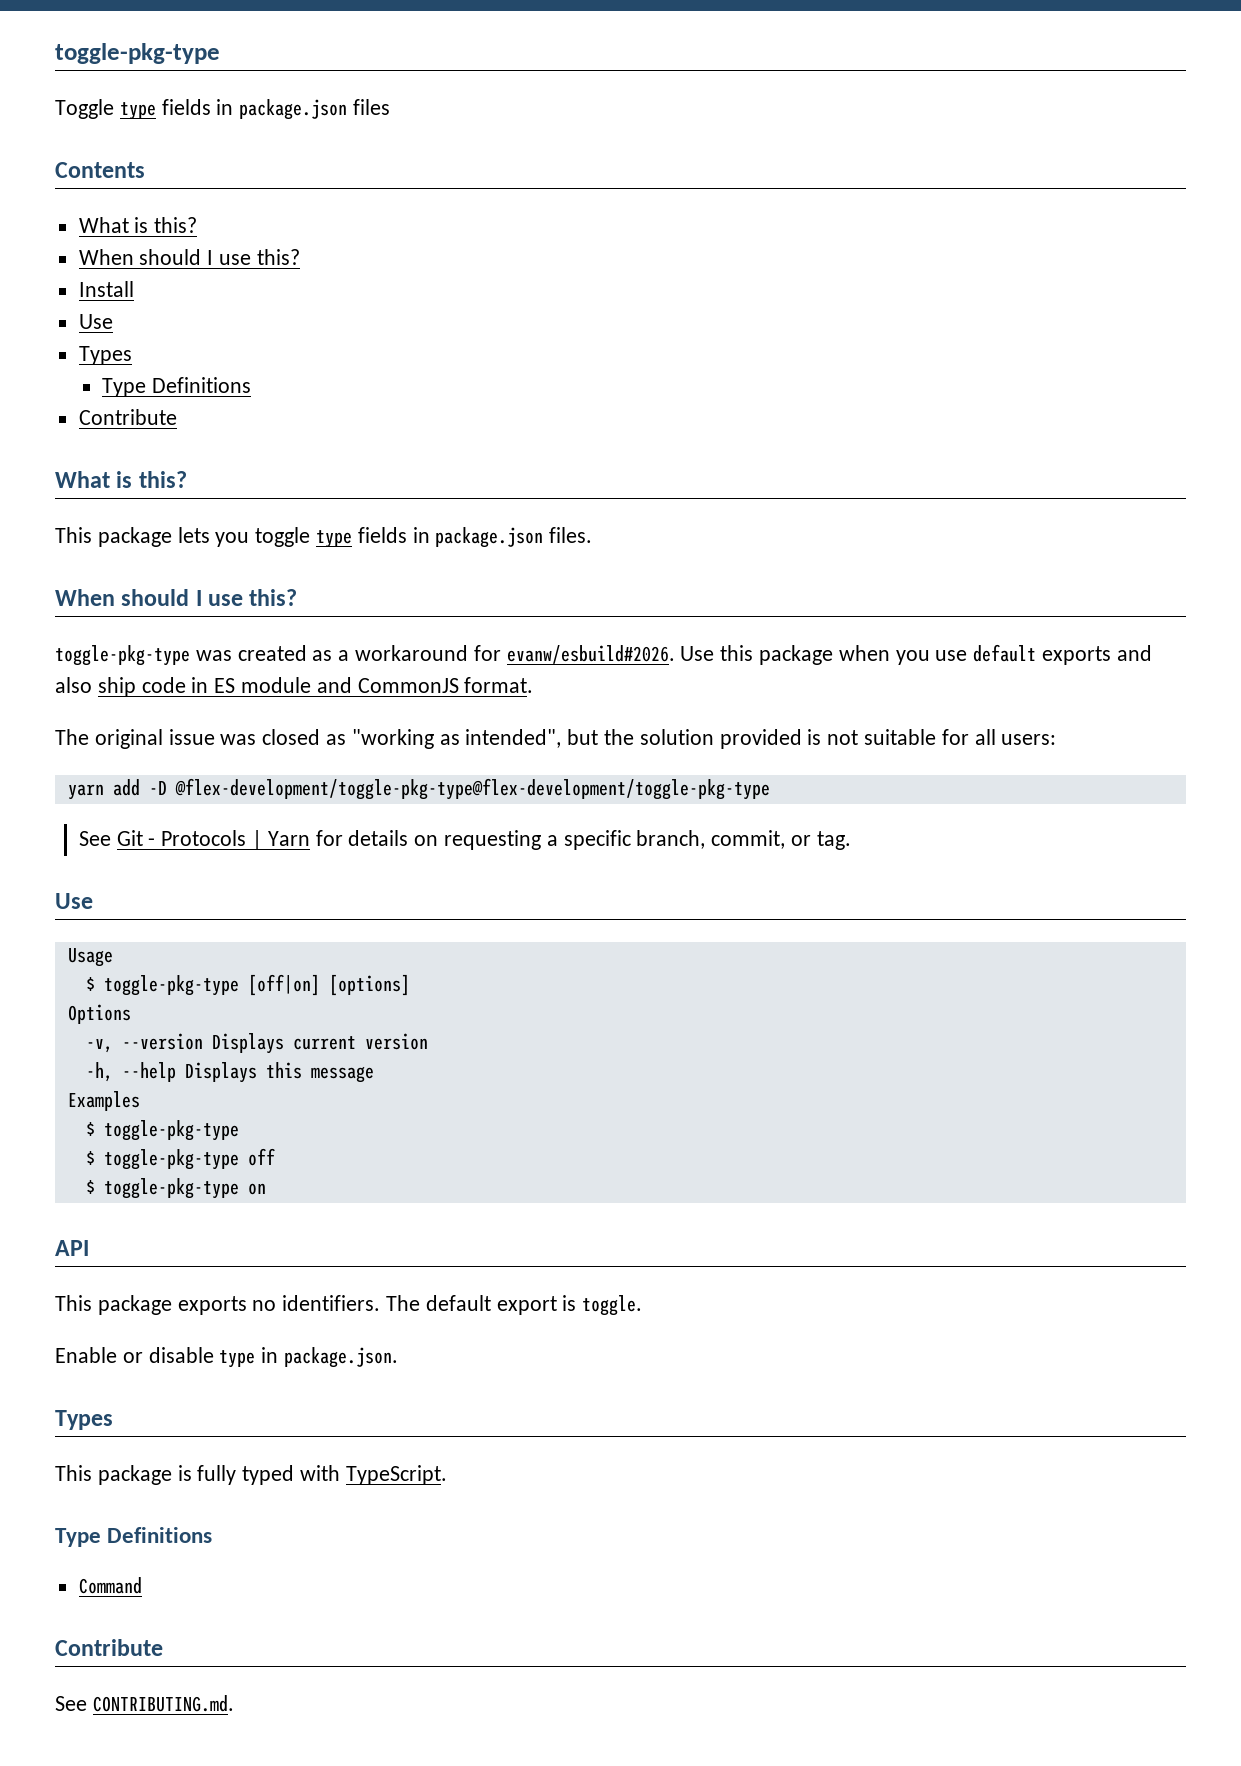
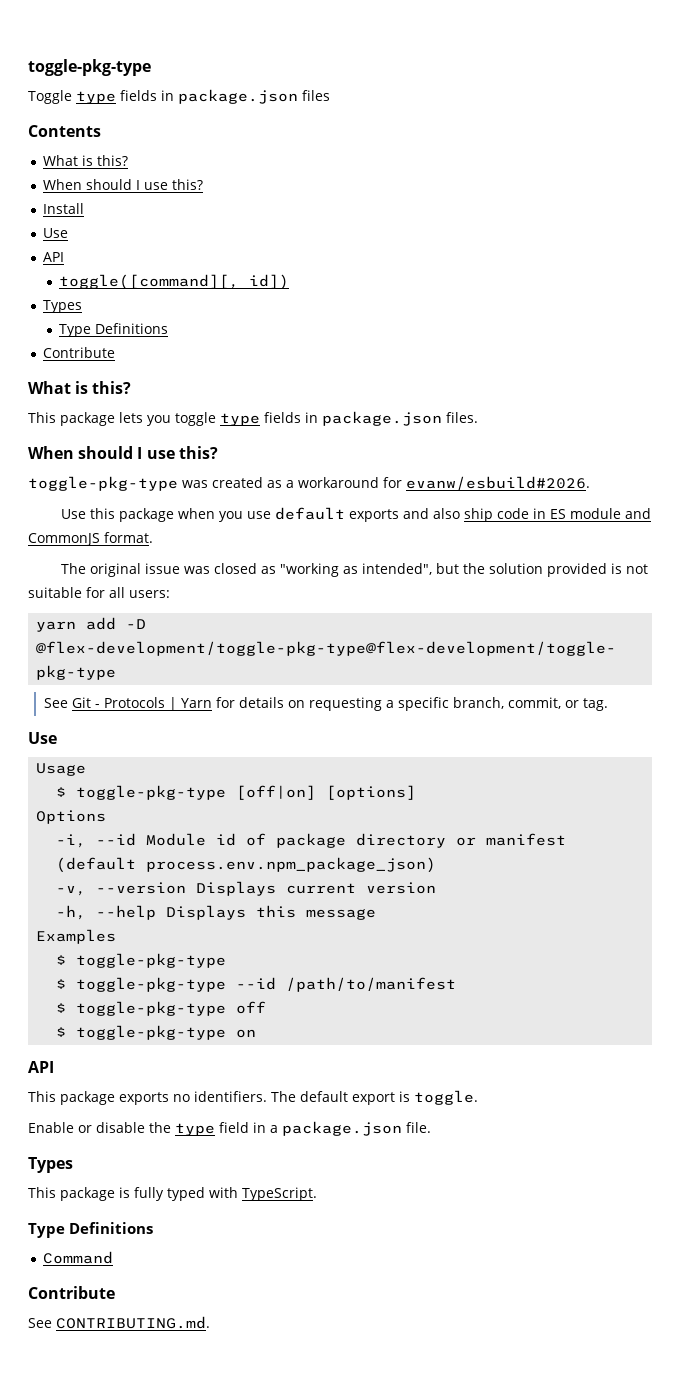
  Install
  Use
+ API
+ toggle([command][, id])
- toggle-pkg-type was created as a workaround for evanw/esbuild#2026. Use this package when you use default exports and also ship code in ES module and CommonJS format.
+ toggle-pkg-type was created as a workaround for evanw/esbuild#2026.
+ Use this package when you use default exports and also ship code in ES module and CommonJS format.
+ -i, --id Module id of package directory or manifest (default process.env.npm_package_json)
+ $ toggle-pkg-type --id /path/to/manifest
- Enable or disable type in package.json.
+ Enable or disable the type field in a package.json file.

